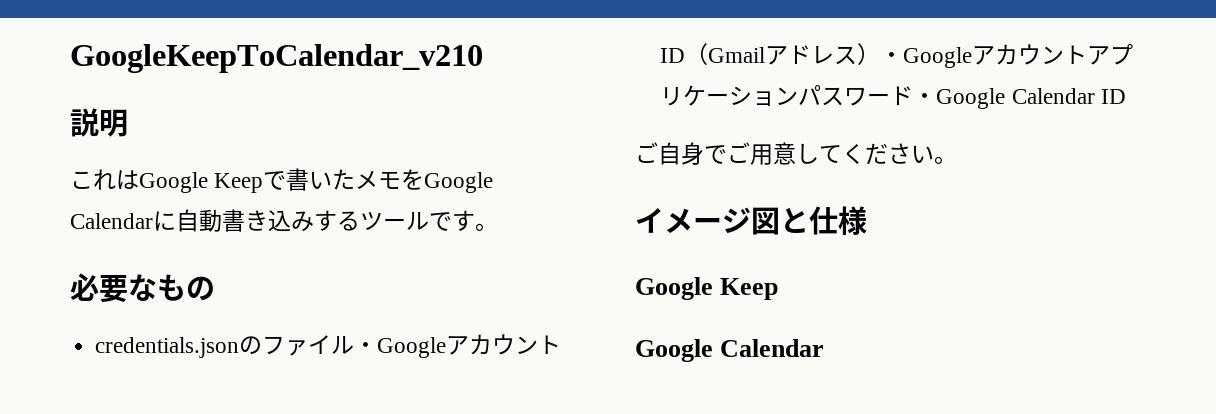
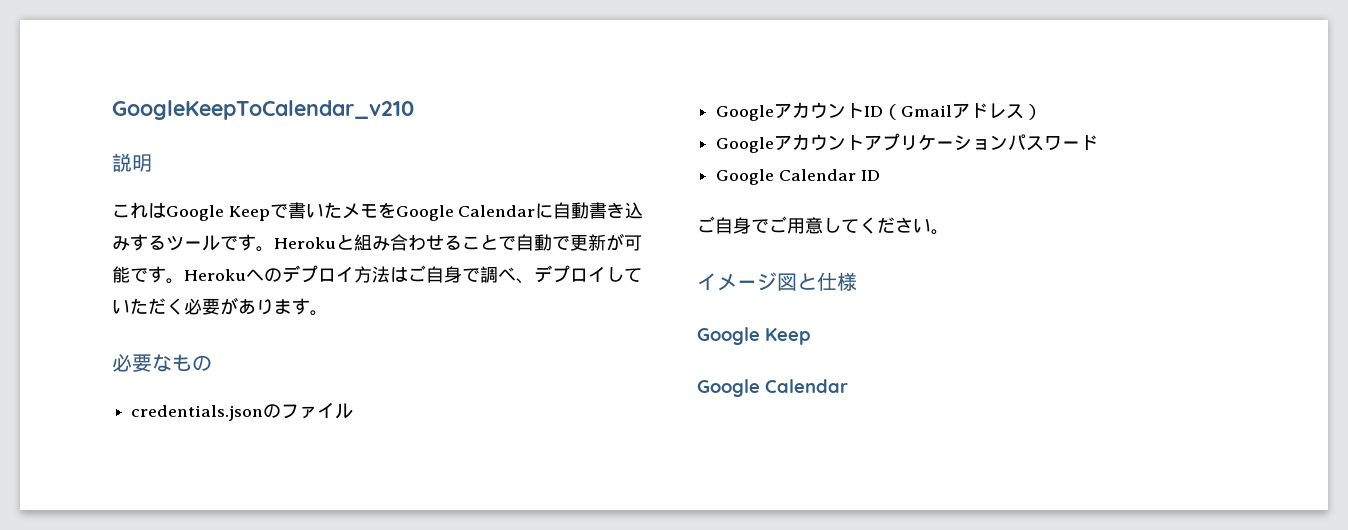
+ Herokuと組み合わせることで自動で更新が可能です。Herokuへのデプロイ方法はご自身で調べ、デプロイしていただく必要があります。
- credentials.jsonのファイル・GoogleアカウントID（Gmailアドレス）・Googleアカウントアプリケーションパスワード・Google Calendar ID
+ credentials.jsonのファイル
+ GoogleアカウントID（Gmailアドレス）
+ Googleアカウントアプリケーションパスワード
+ Google Calendar ID

